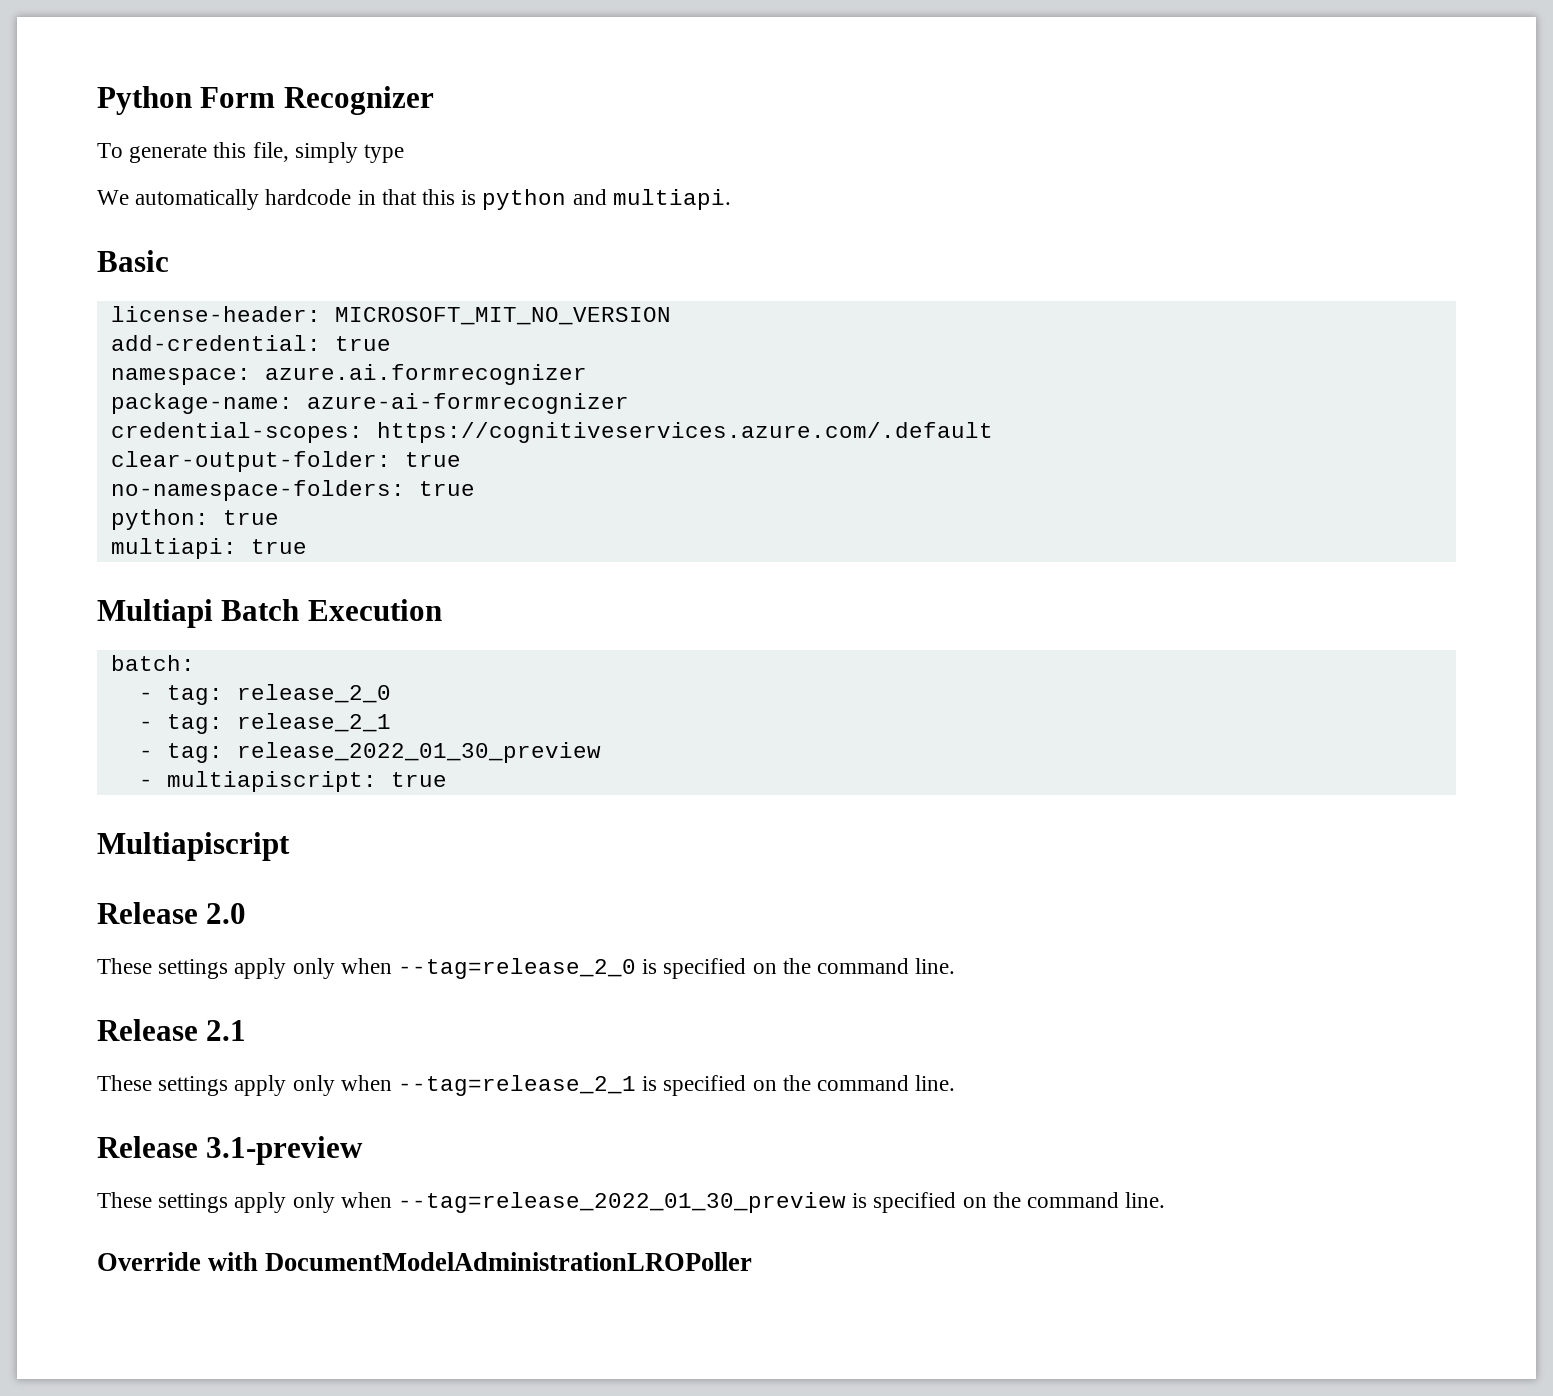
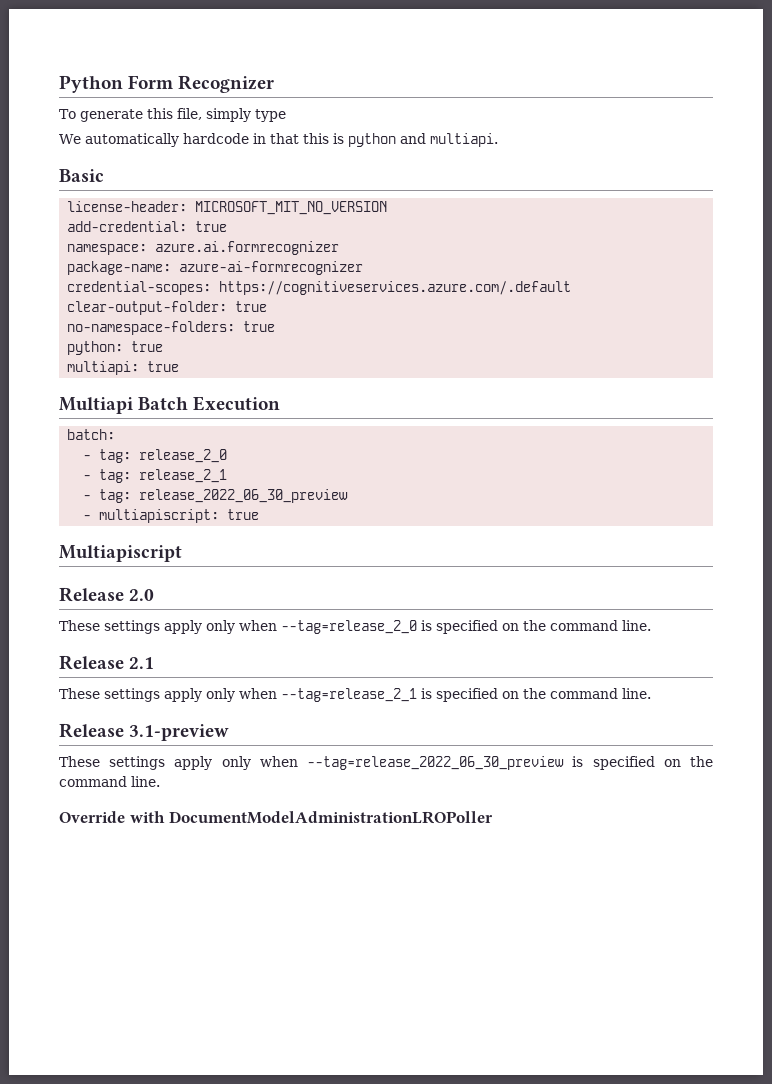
- - tag: release_2022_01_30_preview
+ - tag: release_2022_06_30_preview
- These settings apply only when --tag=release_2022_01_30_preview is specified on the command line.
+ These settings apply only when --tag=release_2022_06_30_preview is specified on the command line.

